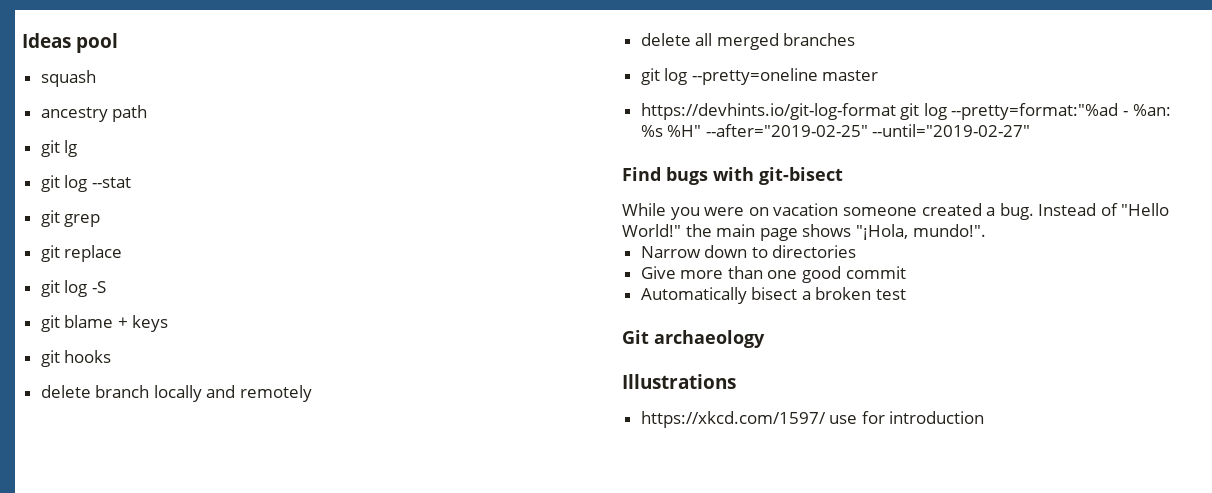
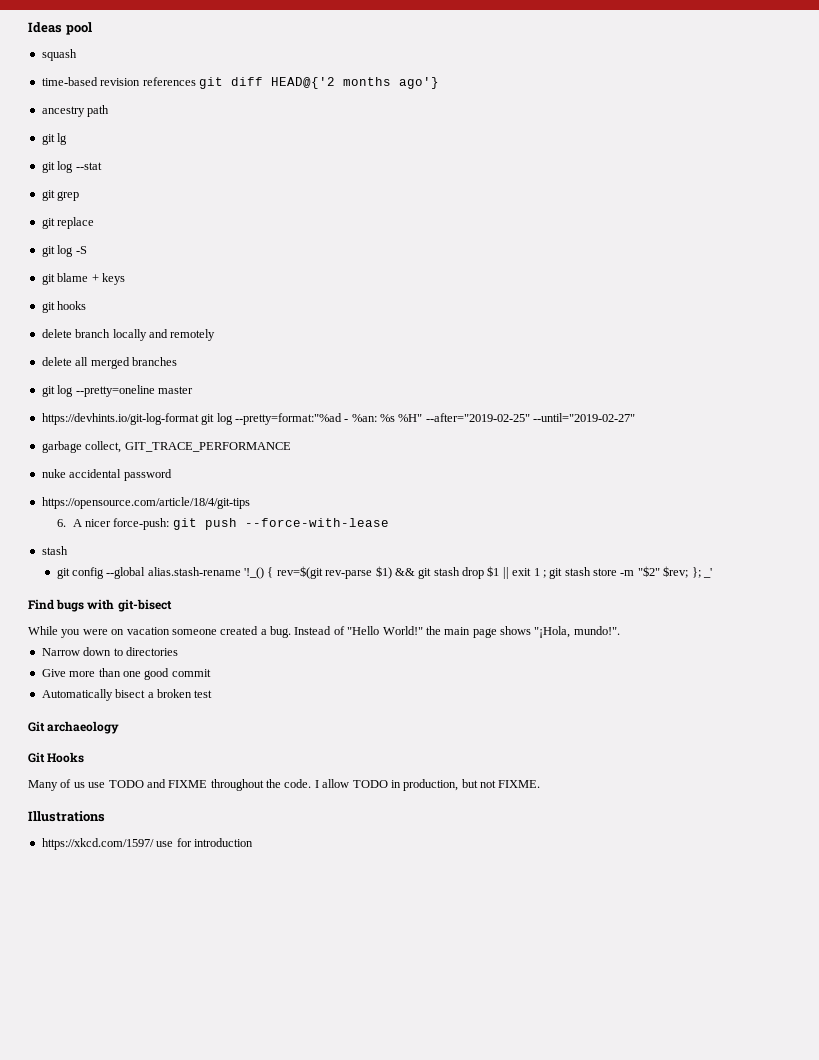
+ time-based revision references git diff HEAD@{'2 months ago'}
+ garbage collect, GIT_TRACE_PERFORMANCE
+ nuke accidental password
+ https://opensource.com/article/18/4/git-tips
+ 6. A nicer force-push: git push --force-with-lease
+ stash
+ git config --global alias.stash-rename '!_() { rev=$(git rev-parse $1) && git stash drop $1 || exit 1 ; git stash store -m "$2" $rev; }; _'
+ Git Hooks
+ Many of us use TODO and FIXME throughout the code. I allow TODO in production, but not FIXME.

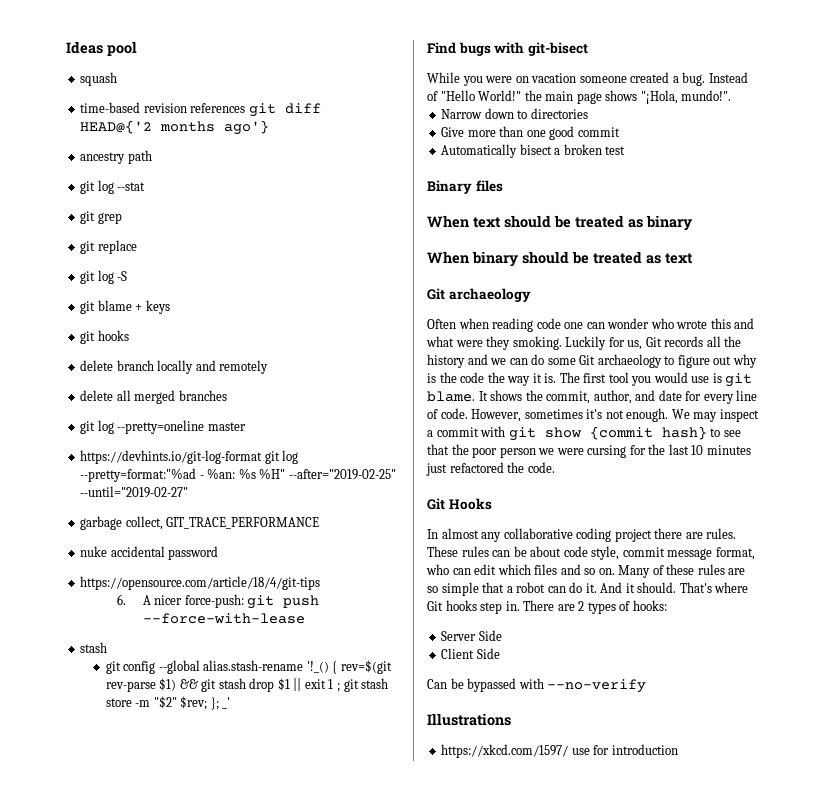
- git lg
+ Binary files
+ When text should be treated as binary
+ When binary should be treated as text
  Git archaeology
+ Often when reading code one can wonder who wrote this and what were they smoking. Luckily for us, Git records all the history and we can do some Git archaeology to figure out why is the code the way it is. The first tool you would use is git blame. It shows the commit, author, and date for every line of code. However, sometimes it's not enough. We may inspect a commit with git show {commit hash} to see that the poor person we were cursing for the last 10 minutes just refactored the code.
  Git Hooks
- Many of us use TODO and FIXME throughout the code. I allow TODO in production, but not FIXME.
+ In almost any collaborative coding project there are rules. These rules can be about code style, commit message format, who can edit which files and so on. Many of these rules are so simple that a robot can do it. And it should. That's where Git hooks step in. There are 2 types of hooks:
+ Server Side
+ Client Side
+ Can be bypassed with --no-verify

